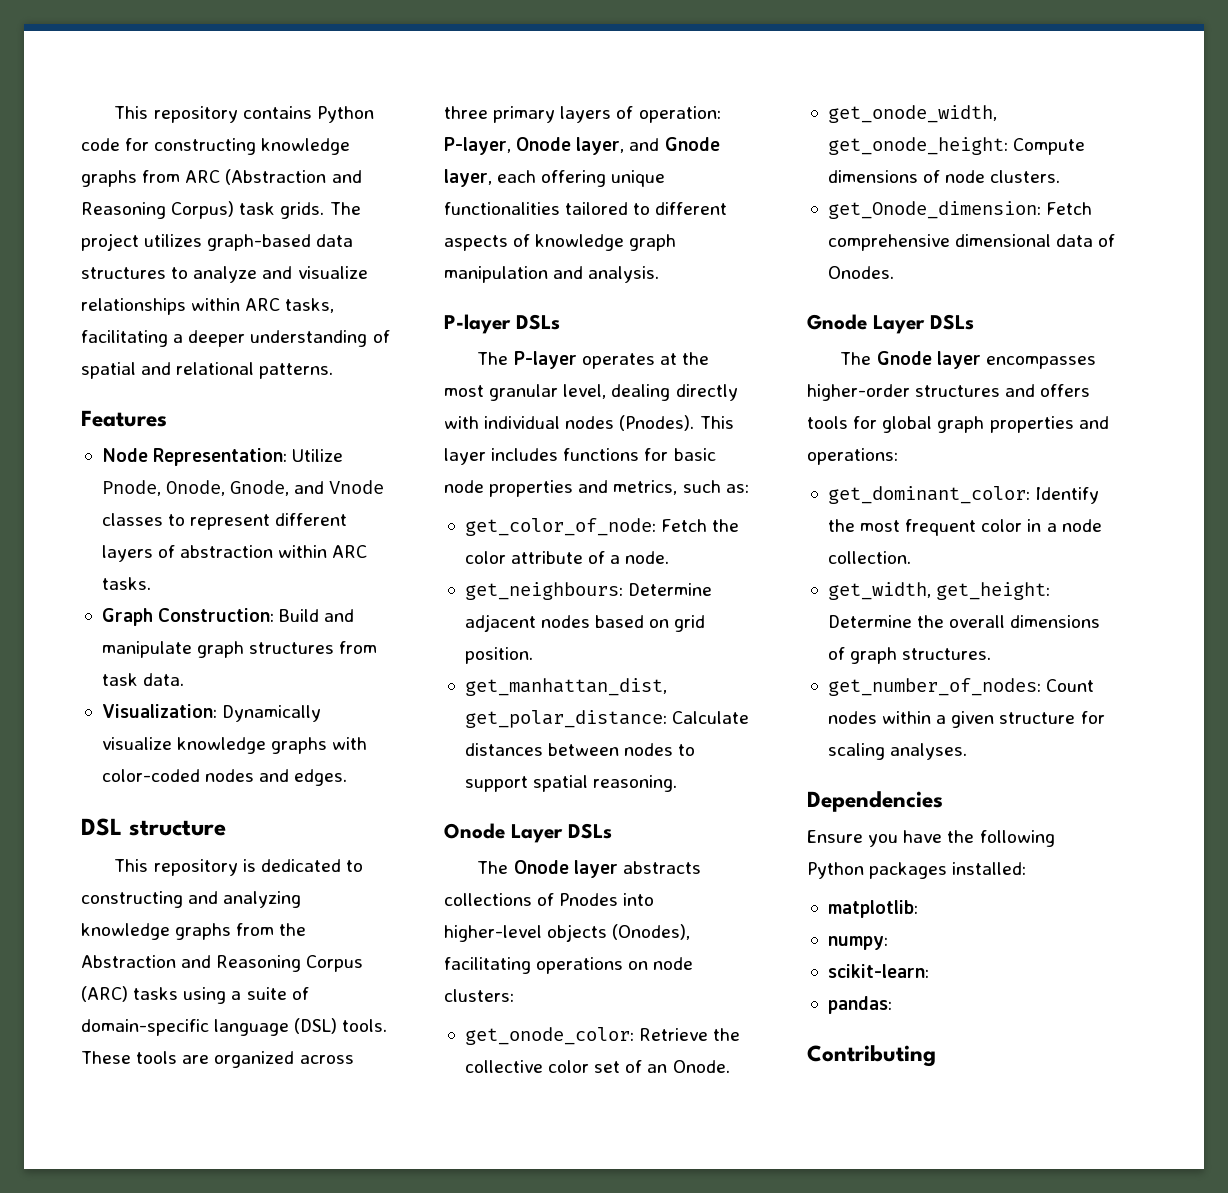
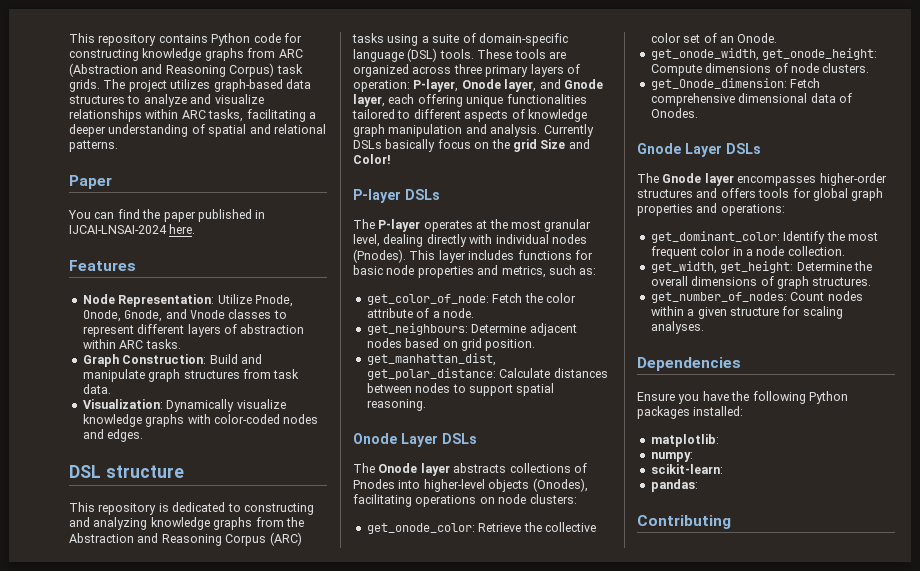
+ Paper
+ You can find the paper published in IJCAI-LNSAI-2024 here.
+ Currently DSLs basically focus on the grid Size and Color!

